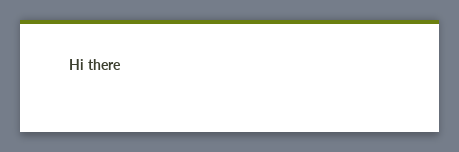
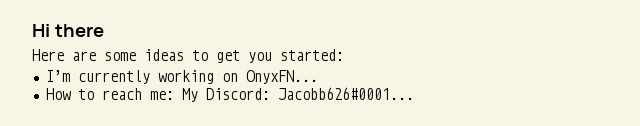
+ Here are some ideas to get you started:
+ I’m currently working on OnyxFN...
+ How to reach me: My Discord: Jacobb626#0001...

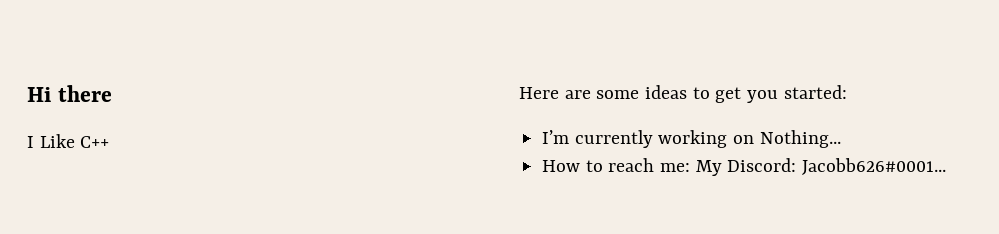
+ I Like C++
- I’m currently working on OnyxFN...
+ I’m currently working on Nothing...

